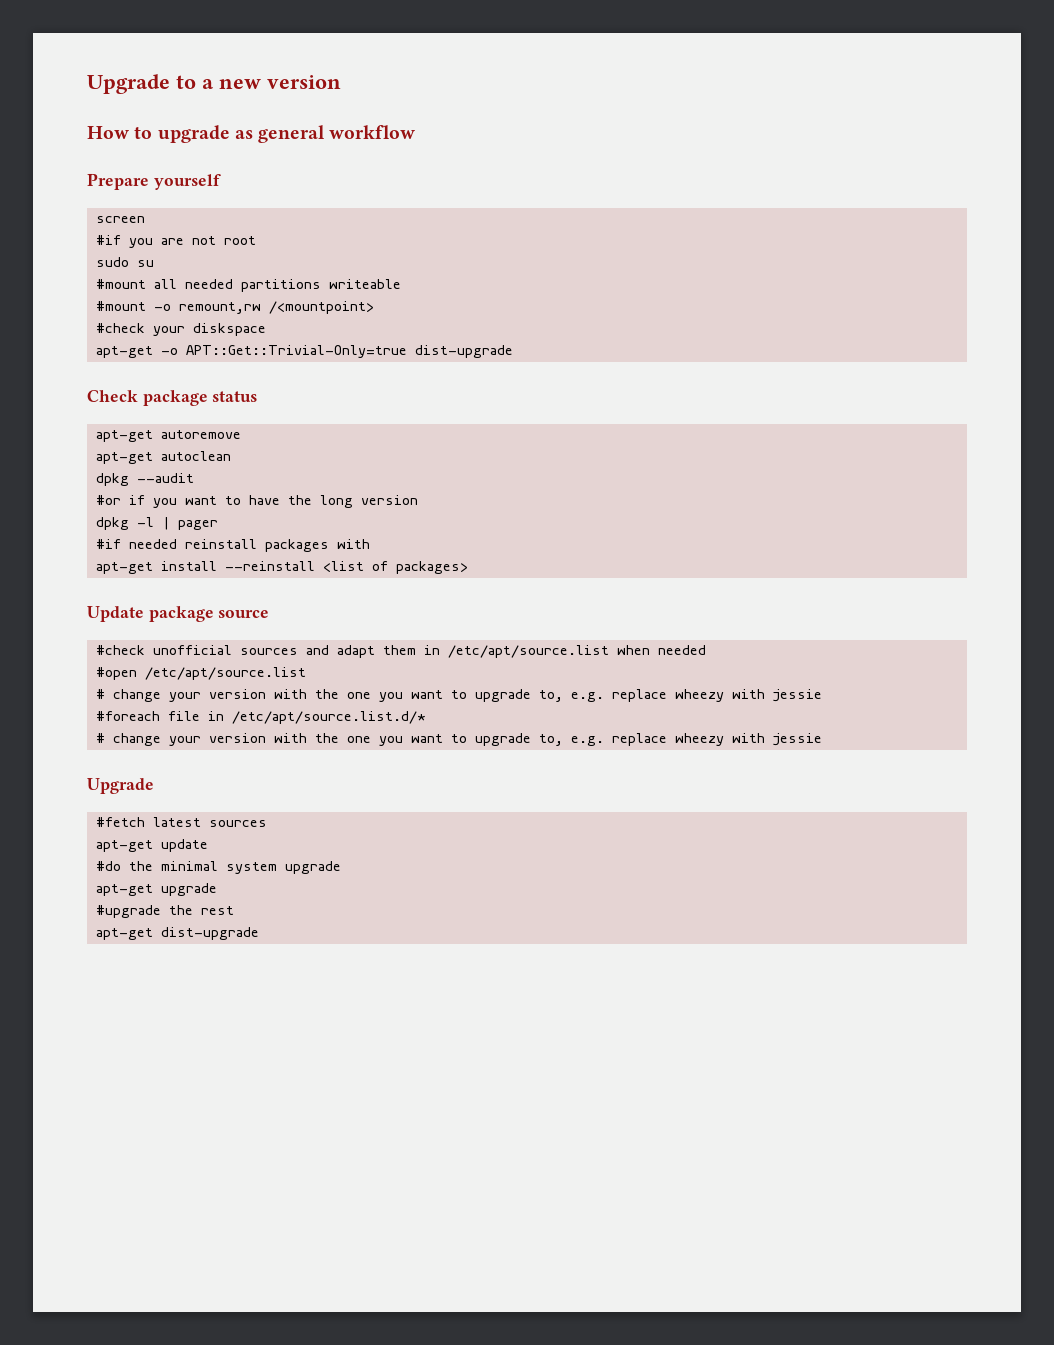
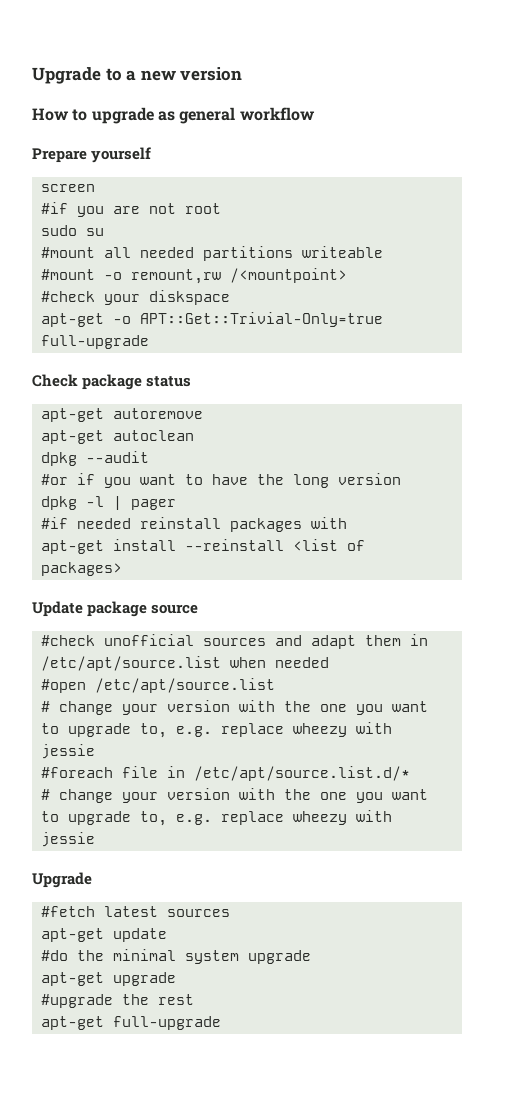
- apt-get -o APT::Get::Trivial-Only=true dist-upgrade
+ apt-get -o APT::Get::Trivial-Only=true full-upgrade
- apt-get dist-upgrade
+ apt-get full-upgrade

